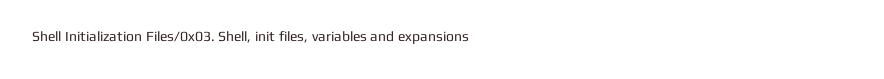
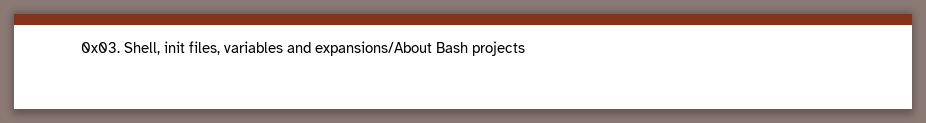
- Shell Initialization Files/0x03.
+ 0x03.
- Shell, init files, variables and expansions
+ Shell, init files, variables and expansions/About Bash projects

